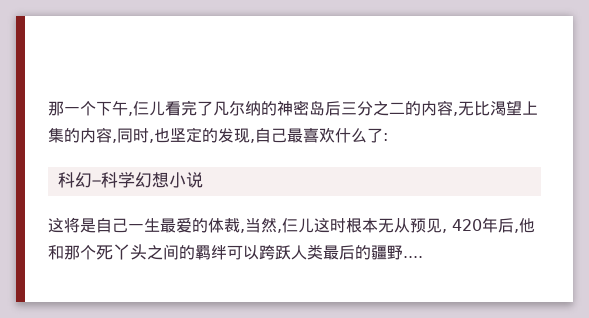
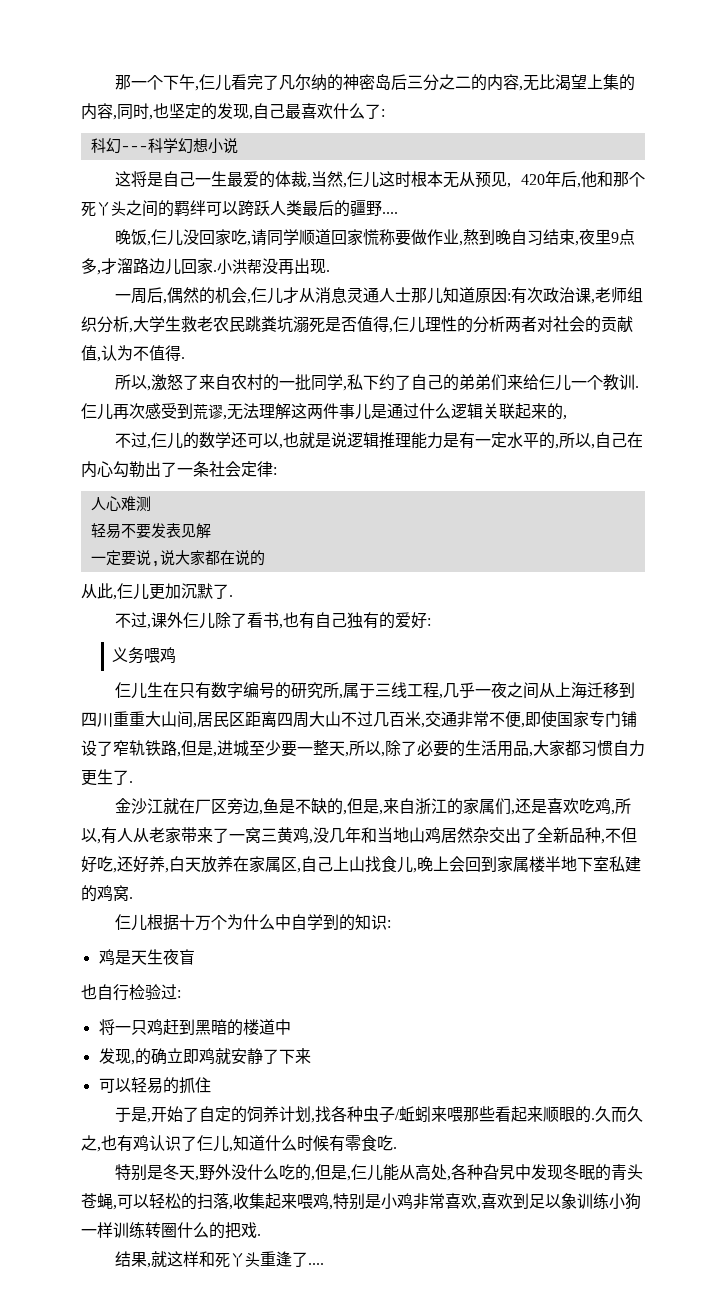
- 科幻—科学幻想小说
+ 科幻---科学幻想小说
+ 晚饭,仨儿没回家吃,请同学顺道回家慌称要做作业,熬到晚自习结束,夜里9点多,才溜路边儿回家.小洪帮没再出现.
+ 一周后,偶然的机会,仨儿才从消息灵通人士那儿知道原因:有次政治课,老师组织分析,大学生救老农民跳粪坑溺死是否值得,仨儿理性的分析两者对社会的贡献值,认为不值得.
+ 所以,激怒了来自农村的一批同学,私下约了自己的弟弟们来给仨儿一个教训.仨儿再次感受到荒谬,无法理解这两件事儿是通过什么逻辑关联起来的,
+ 不过,仨儿的数学还可以,也就是说逻辑推理能力是有一定水平的,所以,自己在内心勾勒出了一条社会定律:
+ 人心难测
+ 轻易不要发表见解
+ 一定要说,说大家都在说的
+ 从此,仨儿更加沉默了.
+ 不过,课外仨儿除了看书,也有自己独有的爱好:
+ 义务喂鸡
+ 仨儿生在只有数字编号的研究所,属于三线工程,几乎一夜之间从上海迁移到四川重重大山间,居民区距离四周大山不过几百米,交通非常不便,即使国家专门铺设了窄轨铁路,但是,进城至少要一整天,所以,除了必要的生活用品,大家都习惯自力更生了.
+ 金沙江就在厂区旁边,鱼是不缺的,但是,来自浙江的家属们,还是喜欢吃鸡,所以,有人从老家带来了一窝三黄鸡,没几年和当地山鸡居然杂交出了全新品种,不但好吃,还好养,白天放养在家属区,自己上山找食儿,晚上会回到家属楼半地下室私建的鸡窝.
+ 仨儿根据十万个为什么中自学到的知识:
+ 鸡是天生夜盲
+ 也自行检验过:
+ 将一只鸡赶到黑暗的楼道中
+ 发现,的确立即鸡就安静了下来
+ 可以轻易的抓住
+ 于是,开始了自定的饲养计划,找各种虫子/蚯蚓来喂那些看起来顺眼的.久而久之,也有鸡认识了仨儿,知道什么时候有零食吃.
+ 特别是冬天,野外没什么吃的,但是,仨儿能从高处,各种旮旯中发现冬眠的青头苍蝇,可以轻松的扫落,收集起来喂鸡,特别是小鸡非常喜欢,喜欢到足以象训练小狗一样训练转圈什么的把戏.
+ 结果,就这样和死丫头重逢了....

